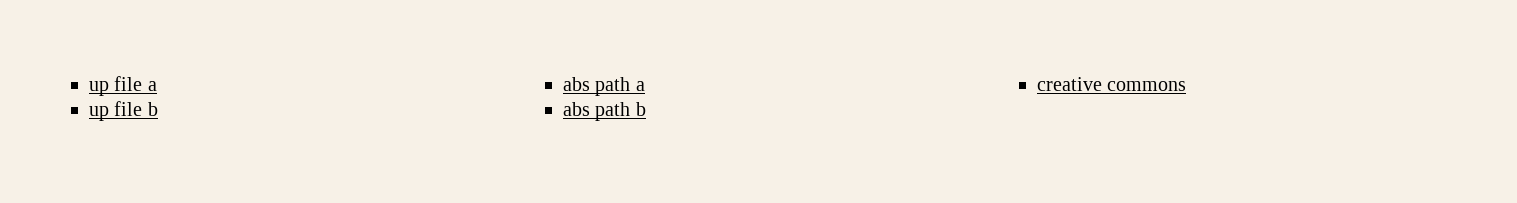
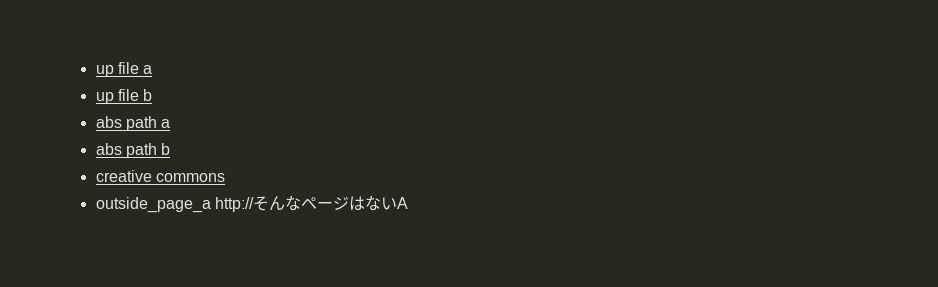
+ outside_page_a http://そんなページはないA

